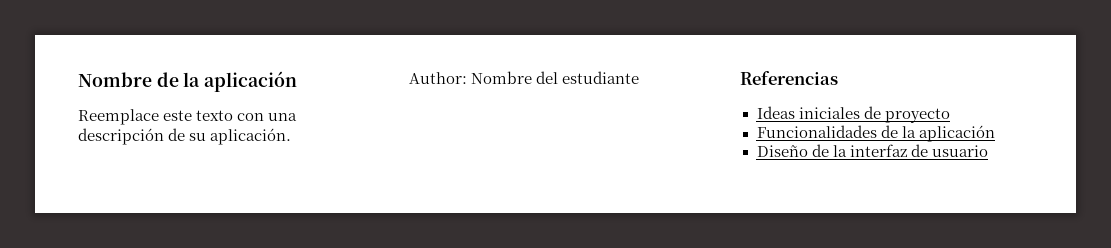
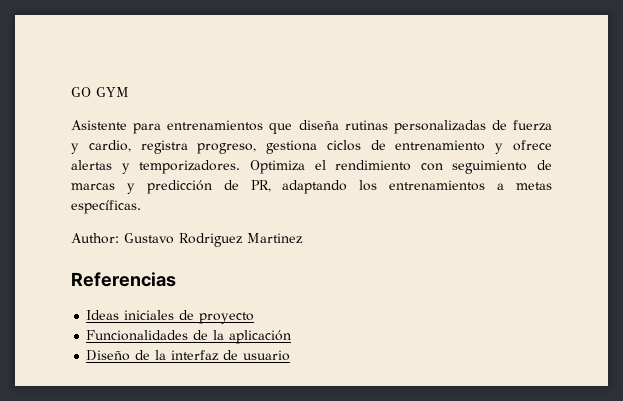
- Nombre de la aplicación
- Reemplace este texto con una descripción de su aplicación.
- Author: Nombre del estudiante
+ GO GYM
+ Asistente para entrenamientos que diseña rutinas personalizadas de fuerza y cardio, registra progreso, gestiona ciclos de entrenamiento y ofrece alertas y temporizadores. Optimiza el rendimiento con seguimiento de marcas y predicción de PR, adaptando los entrenamientos a metas específicas.
+ Author: Gustavo Rodriguez Martinez

